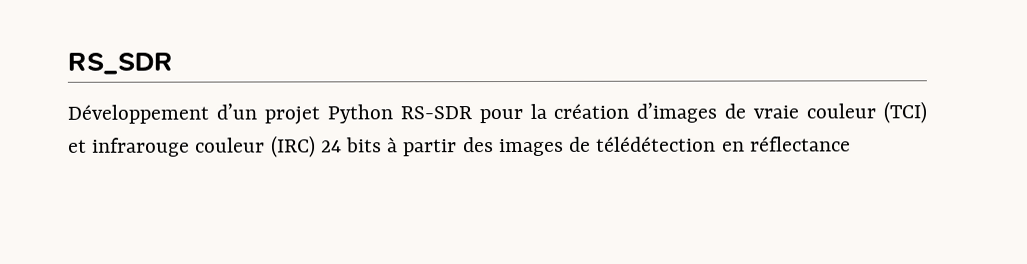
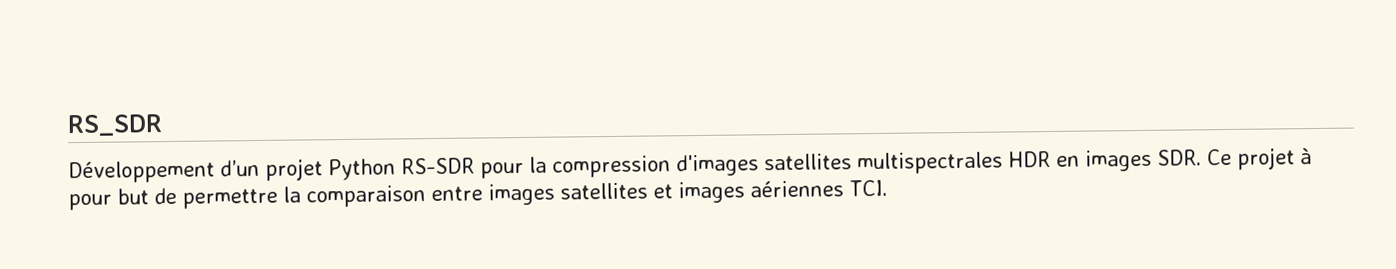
- Développement d’un projet Python RS-SDR pour la création d’images de vraie couleur (TCI) et infrarouge couleur (IRC) 24 bits à partir des images de télédétection en réflectance
+ Développement d’un projet Python RS-SDR pour la compression d'images satellites multispectrales HDR en images SDR. Ce projet à pour but de permettre la comparaison entre images satellites et images aériennes TCI.

